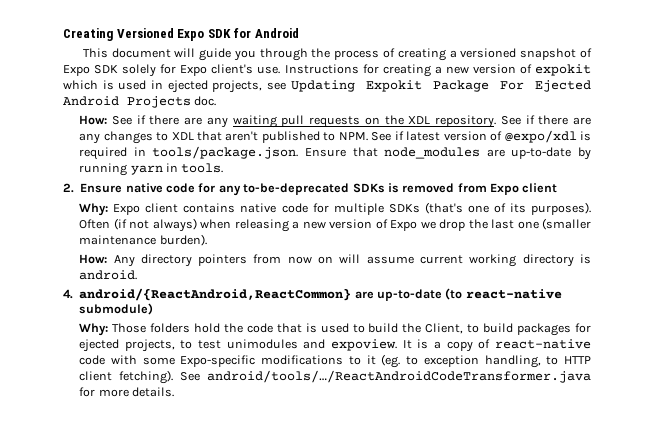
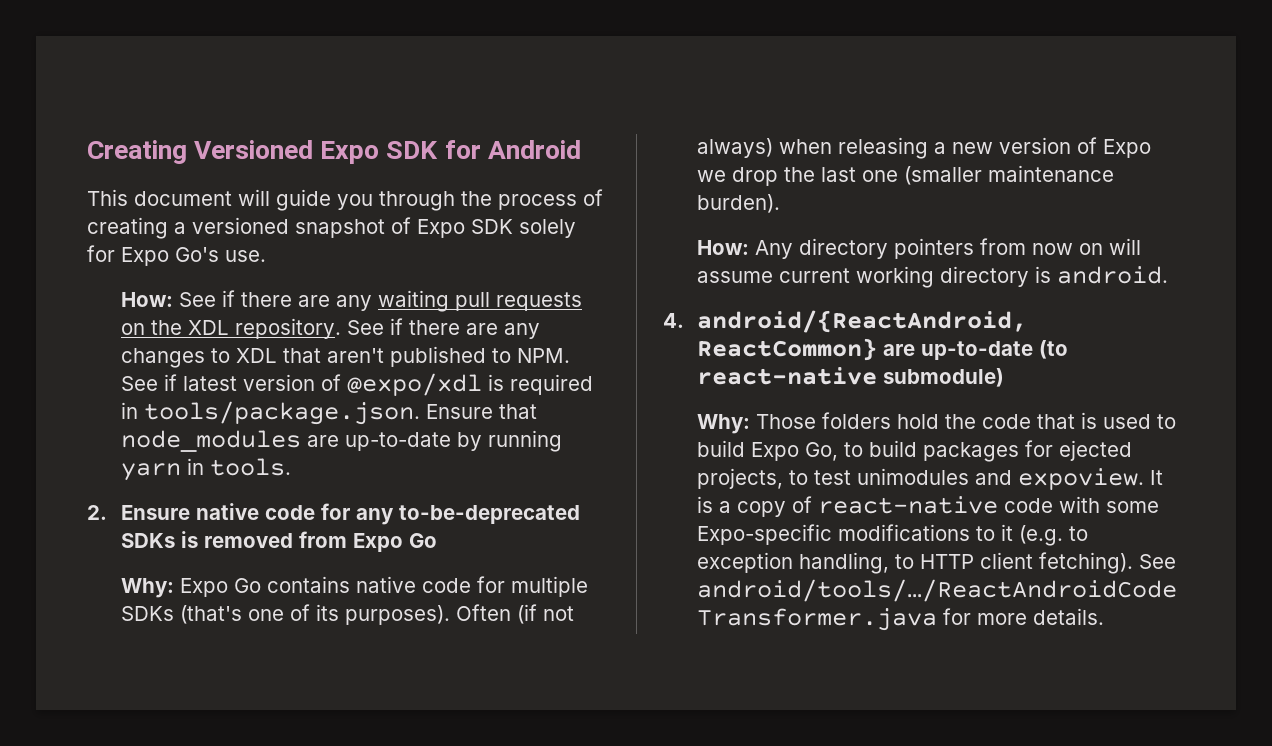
- This document will guide you through the process of creating a versioned snapshot of Expo SDK solely for Expo client's use. Instructions for creating a new version of expokit which is used in ejected projects, see Updating Expokit Package For Ejected Android Projects doc.
+ This document will guide you through the process of creating a versioned snapshot of Expo SDK solely for Expo Go's use.
- 2. Ensure native code for any to-be-deprecated SDKs is removed from Expo client
+ 2. Ensure native code for any to-be-deprecated SDKs is removed from Expo Go
- Why: Expo client contains native code for multiple SDKs (that's one of its purposes).
+ Why: Expo Go contains native code for multiple SDKs (that's one of its purposes).
- Why: Those folders hold the code that is used to build the Client, to build packages for ejected projects, to test unimodules and expoview.
+ Why: Those folders hold the code that is used to build Expo Go, to build packages for ejected projects, to test unimodules and expoview.
- It is a copy of react-native code with some Expo-specific modifications to it (eg. to exception handling, to HTTP client fetching).
+ It is a copy of react-native code with some Expo-specific modifications to it (e.g. to exception handling, to HTTP client fetching).

